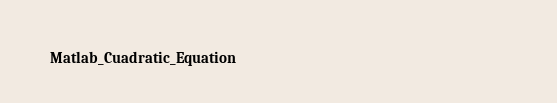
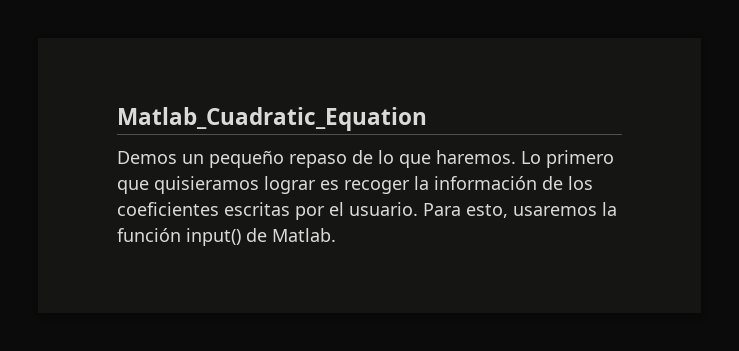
+ Demos un pequeño repaso de lo que haremos. Lo primero que quisieramos lograr es recoger la información de los coeficientes escritas por el usuario. Para esto, usaremos la función input() de Matlab.

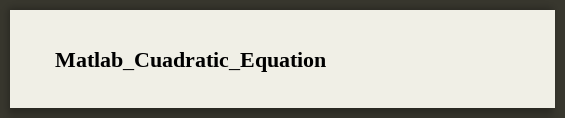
- Demos un pequeño repaso de lo que haremos. Lo primero que quisieramos lograr es recoger la información de los coeficientes escritas por el usuario. Para esto, usaremos la función input() de Matlab.

